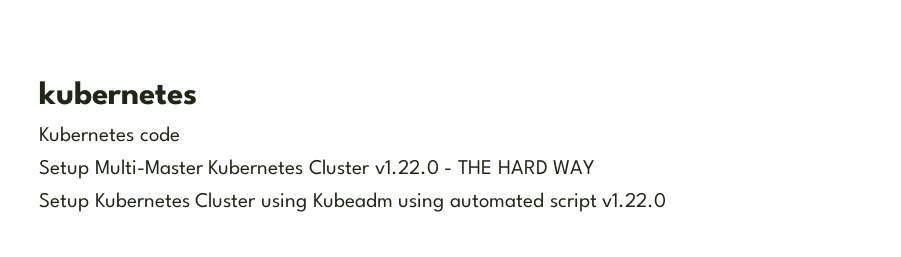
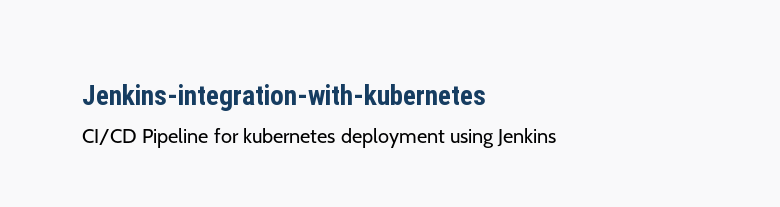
- kubernetes
- Kubernetes code
- Setup Multi-Master Kubernetes Cluster v1.22.0 - THE HARD WAY
- Setup Kubernetes Cluster using Kubeadm using automated script v1.22.0
+ Jenkins-integration-with-kubernetes
+ CI/CD Pipeline for kubernetes deployment using Jenkins

